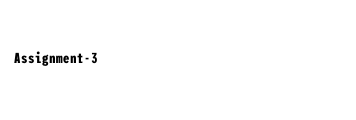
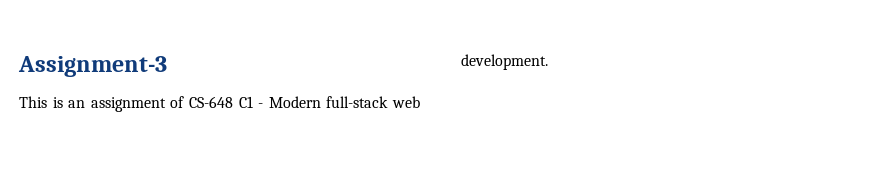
+ This is an assignment of CS-648 C1 - Modern full-stack web development.

